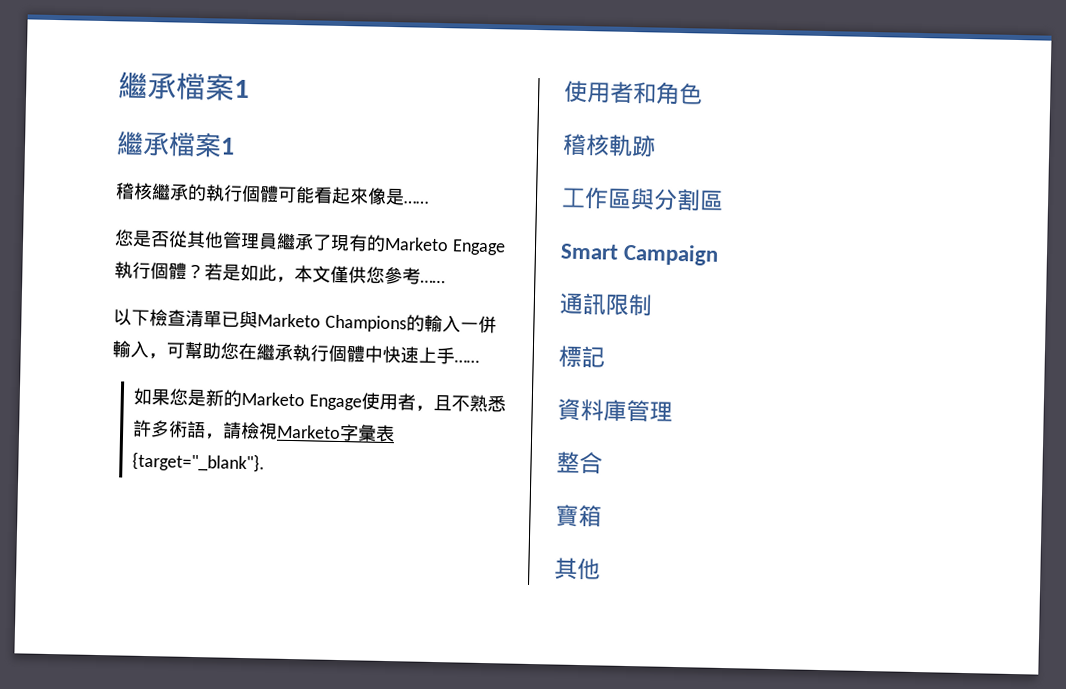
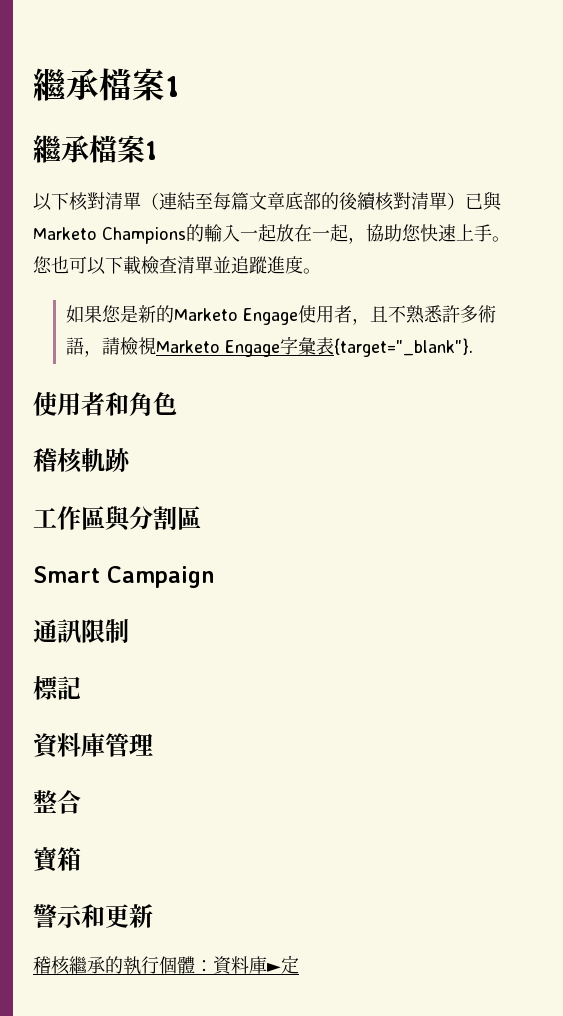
- 稽核繼承的執行個體可能看起來像是……
- 您是否從其他管理員繼承了現有的Marketo Engage執行個體？若是如此，本文僅供您參考……
- 以下檢查清單已與Marketo Champions的輸入一併輸入，可幫助您在繼承執行個體中快速上手……
+ 以下核對清單（連結至每篇文章底部的後續核對清單）已與Marketo Champions的輸入一起放在一起，協助您快速上手。您也可以下載檢查清單並追蹤進度。
- 如果您是新的Marketo Engage使用者，且不熟悉許多術語，請檢視Marketo字彙表{target="_blank"}.
+ 如果您是新的Marketo Engage使用者，且不熟悉許多術語，請檢視Marketo Engage字彙表{target="_blank"}.
  寶箱
- 其他
+ 警示和更新
+ 稽核繼承的執行個體：資料庫►定

